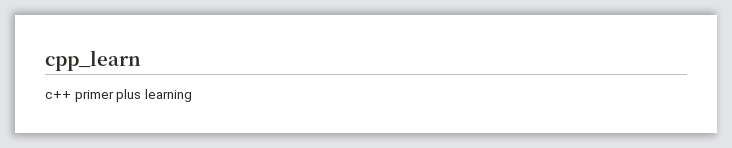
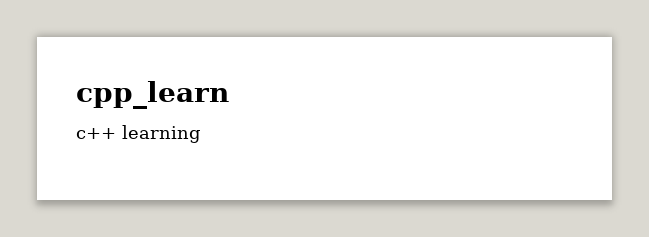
- c++ primer plus learning
+ c++ learning

